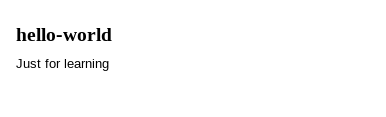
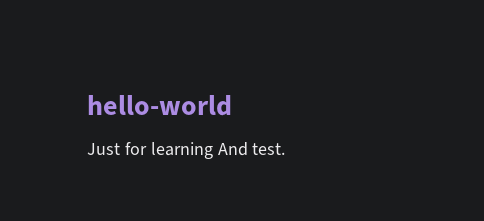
- Just for learning
+ Just for learning And test.

